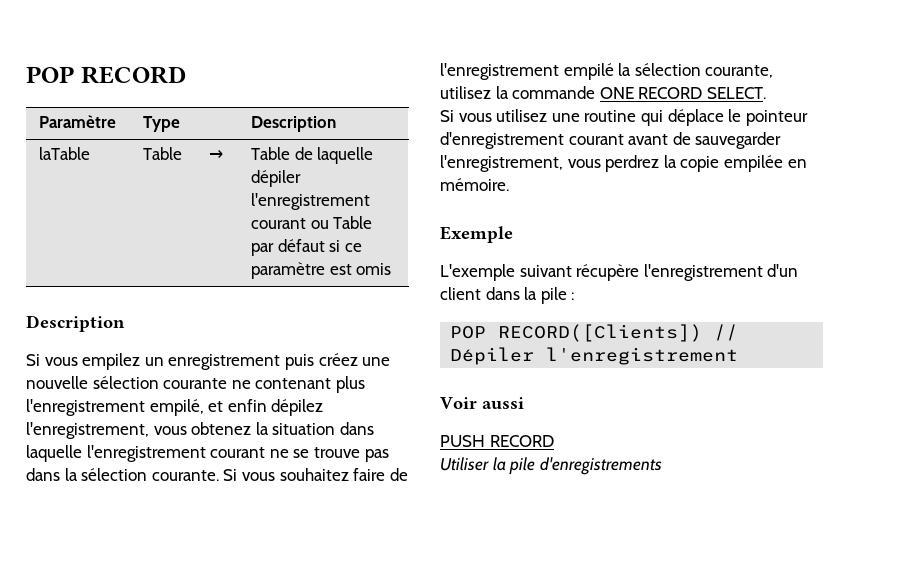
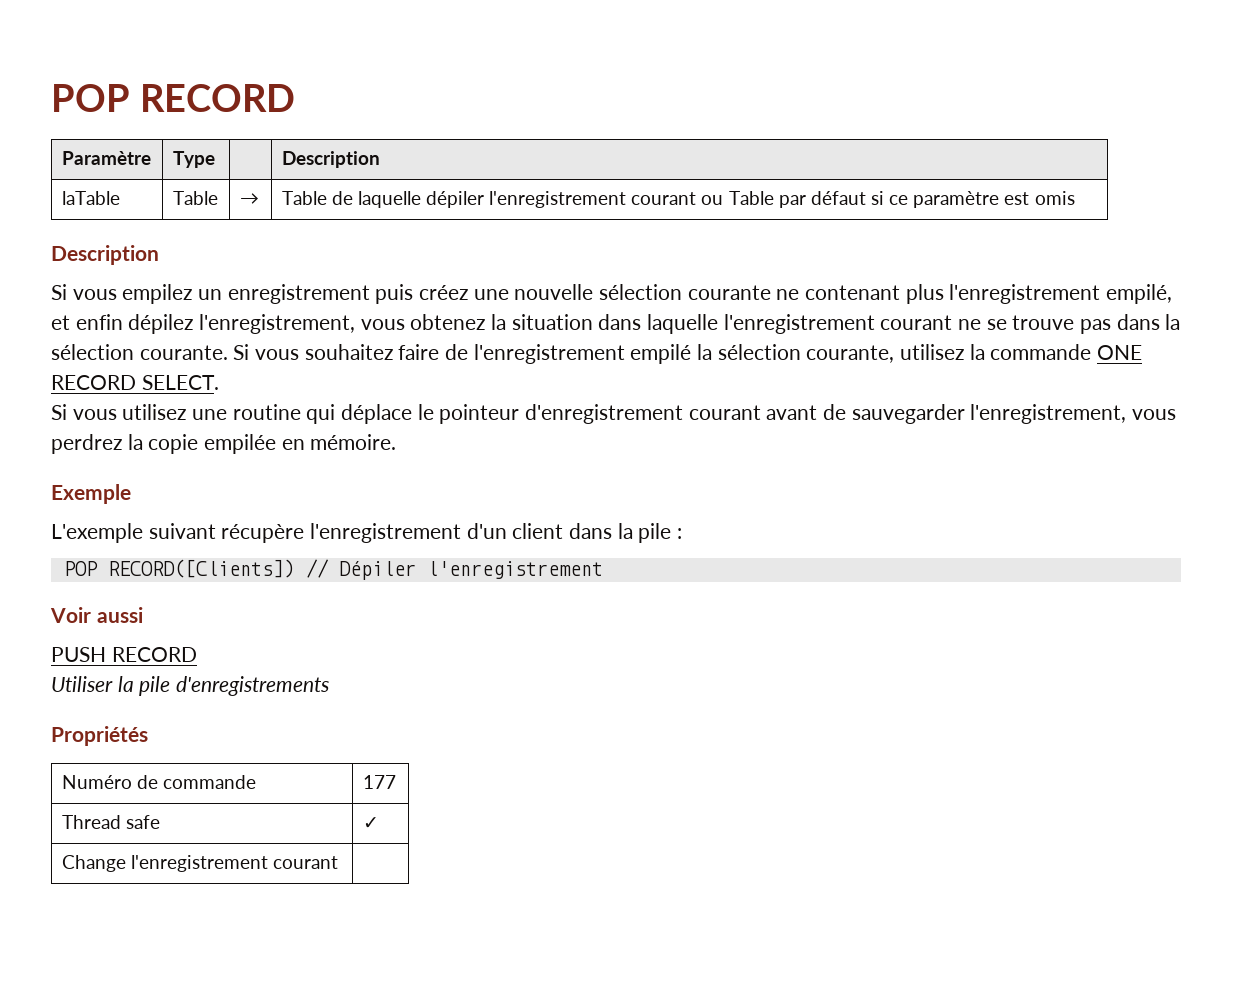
+ Propriétés
+ Numéro de commande | 177
+ Thread safe | ✓
+ Change l'enregistrement courant |

